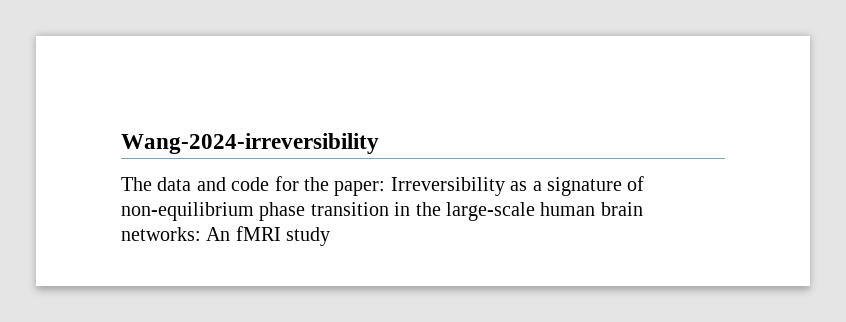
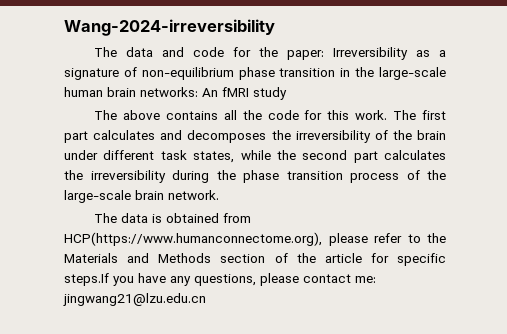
+ The above contains all the code for this work. The first part calculates and decomposes the irreversibility of the brain under different task states, while the second part calculates the irreversibility during the phase transition process of the large-scale brain network.
+ The data is obtained from HCP(https://www.humanconnectome.org), please refer to the Materials and Methods section of the article for specific steps.If you have any questions, please contact me: jingwang21@lzu.edu.cn

